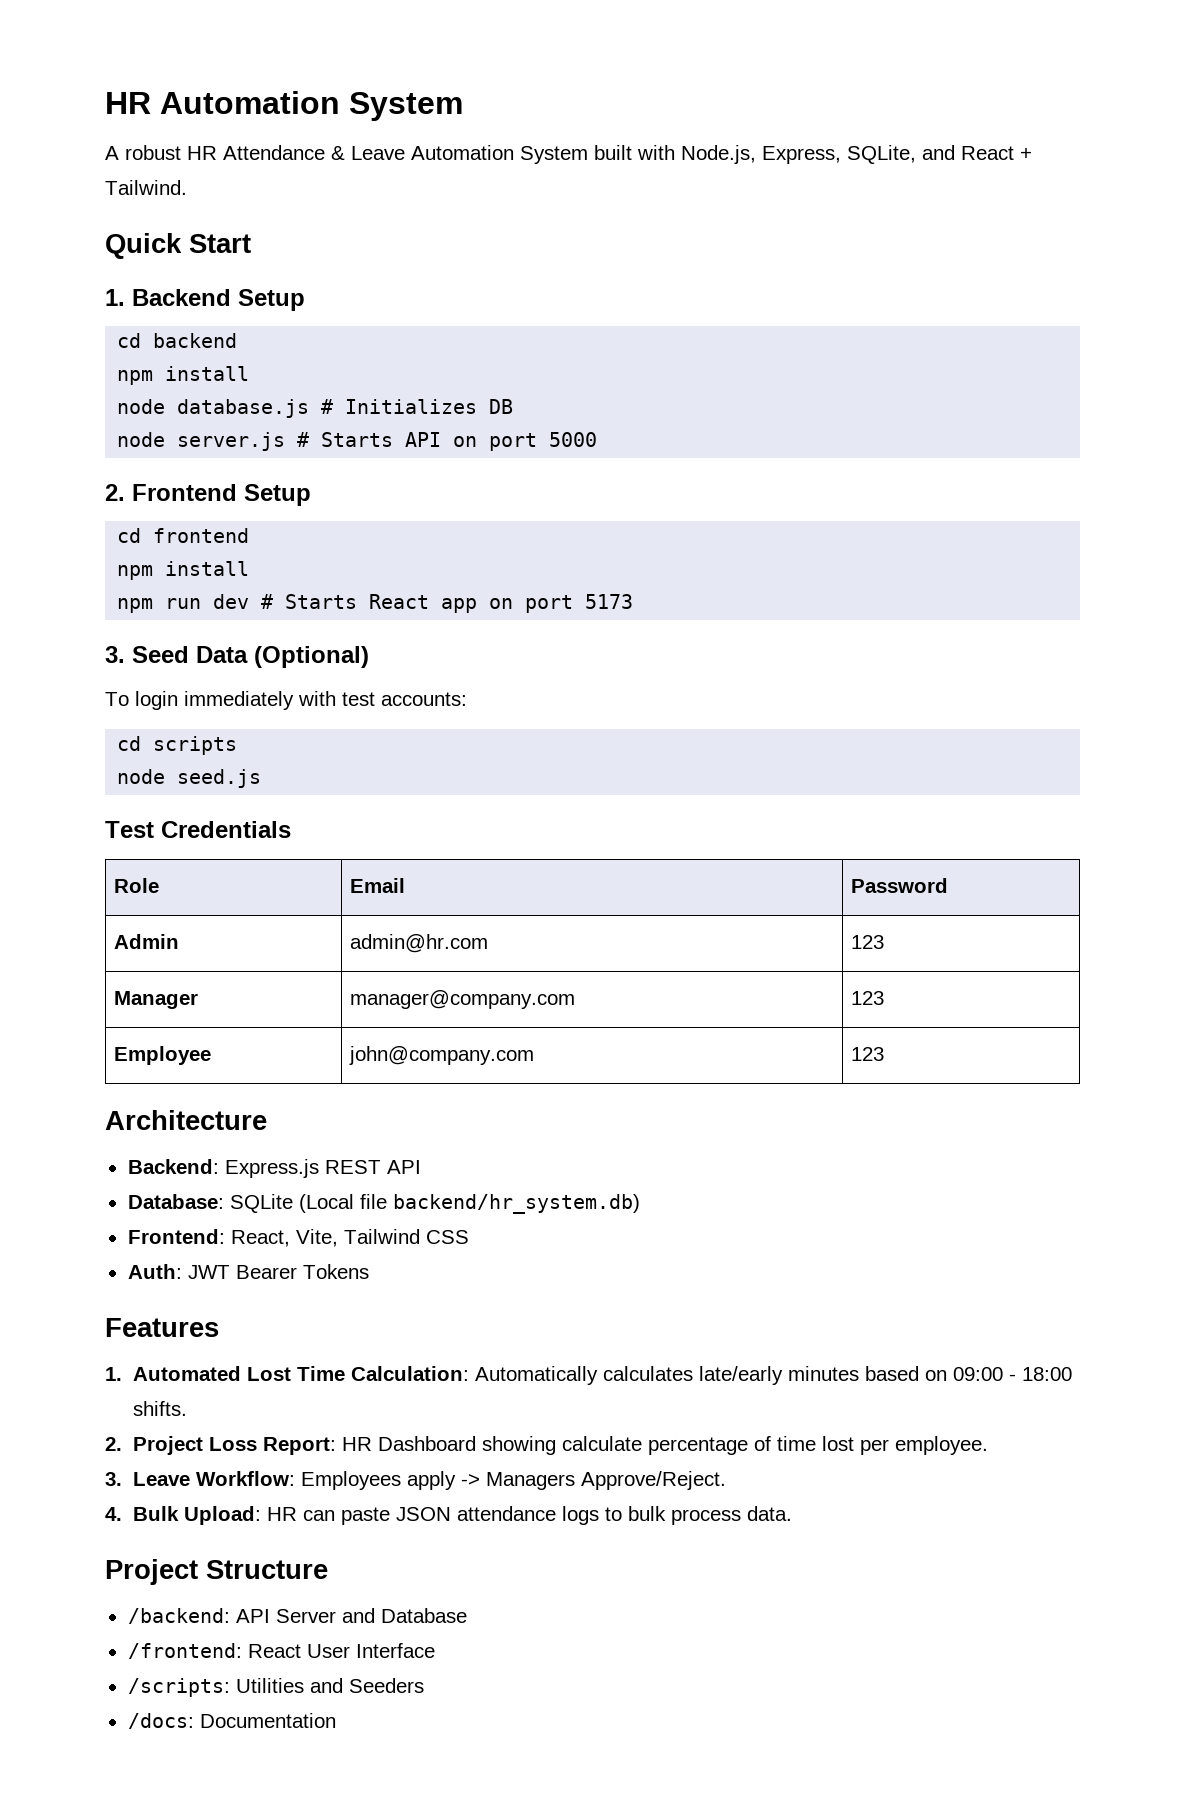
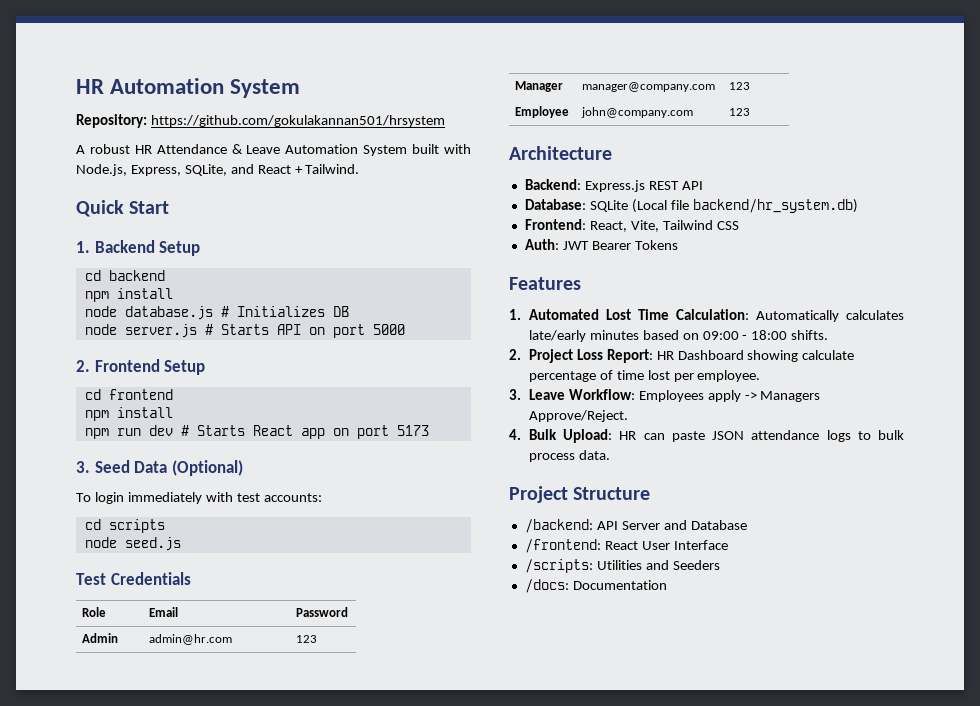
+ Repository: https://github.com/gokulakannan501/hrsystem

